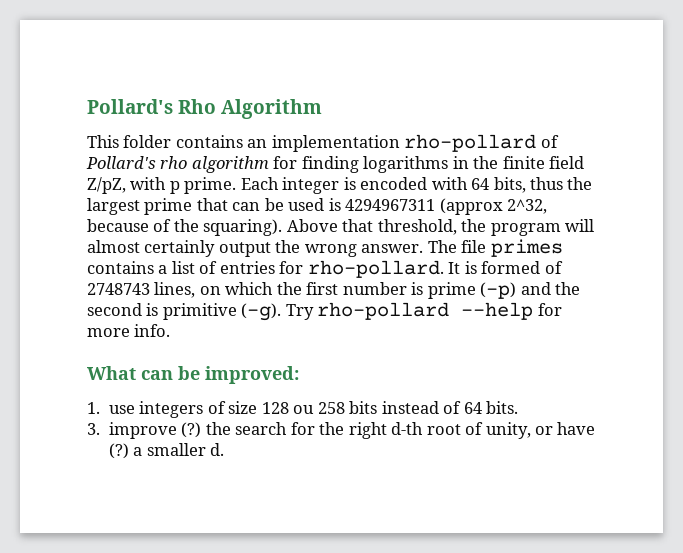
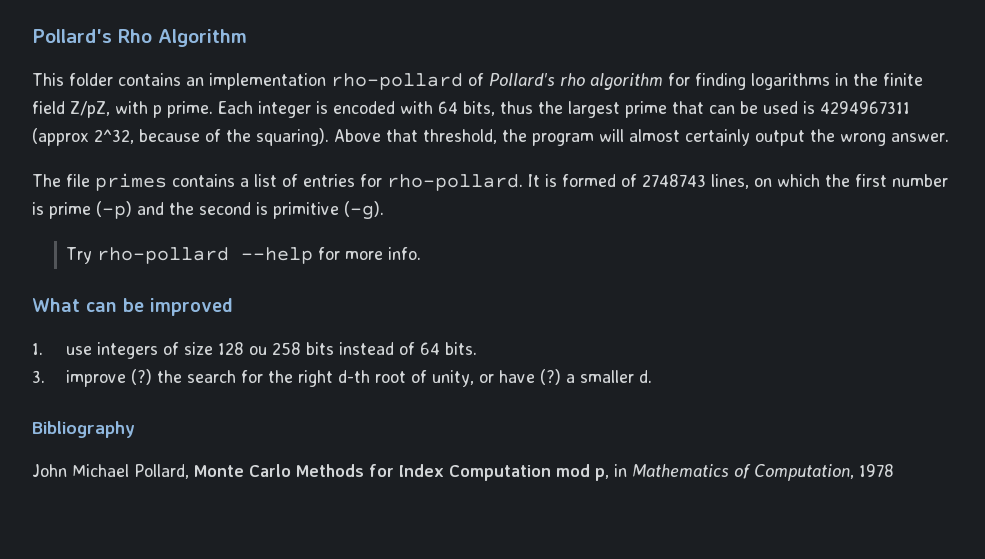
- Above that threshold, the program will almost certainly output the wrong answer. The file primes contains a list of entries for rho-pollard.
+ Above that threshold, the program will almost certainly output the wrong answer.
+ The file primes contains a list of entries for rho-pollard.
- It is formed of 2748743 lines, on which the first number is prime (-p) and the second is primitive (-g). Try rho-pollard --help for more info.
+ It is formed of 2748743 lines, on which the first number is prime (-p) and the second is primitive (-g).
+ Try rho-pollard --help for more info.
- What can be improved:
+ What can be improved
+ Bibliography
+ John Michael Pollard, Monte Carlo Methods for Index Computation mod p, in Mathematics of Computation, 1978

